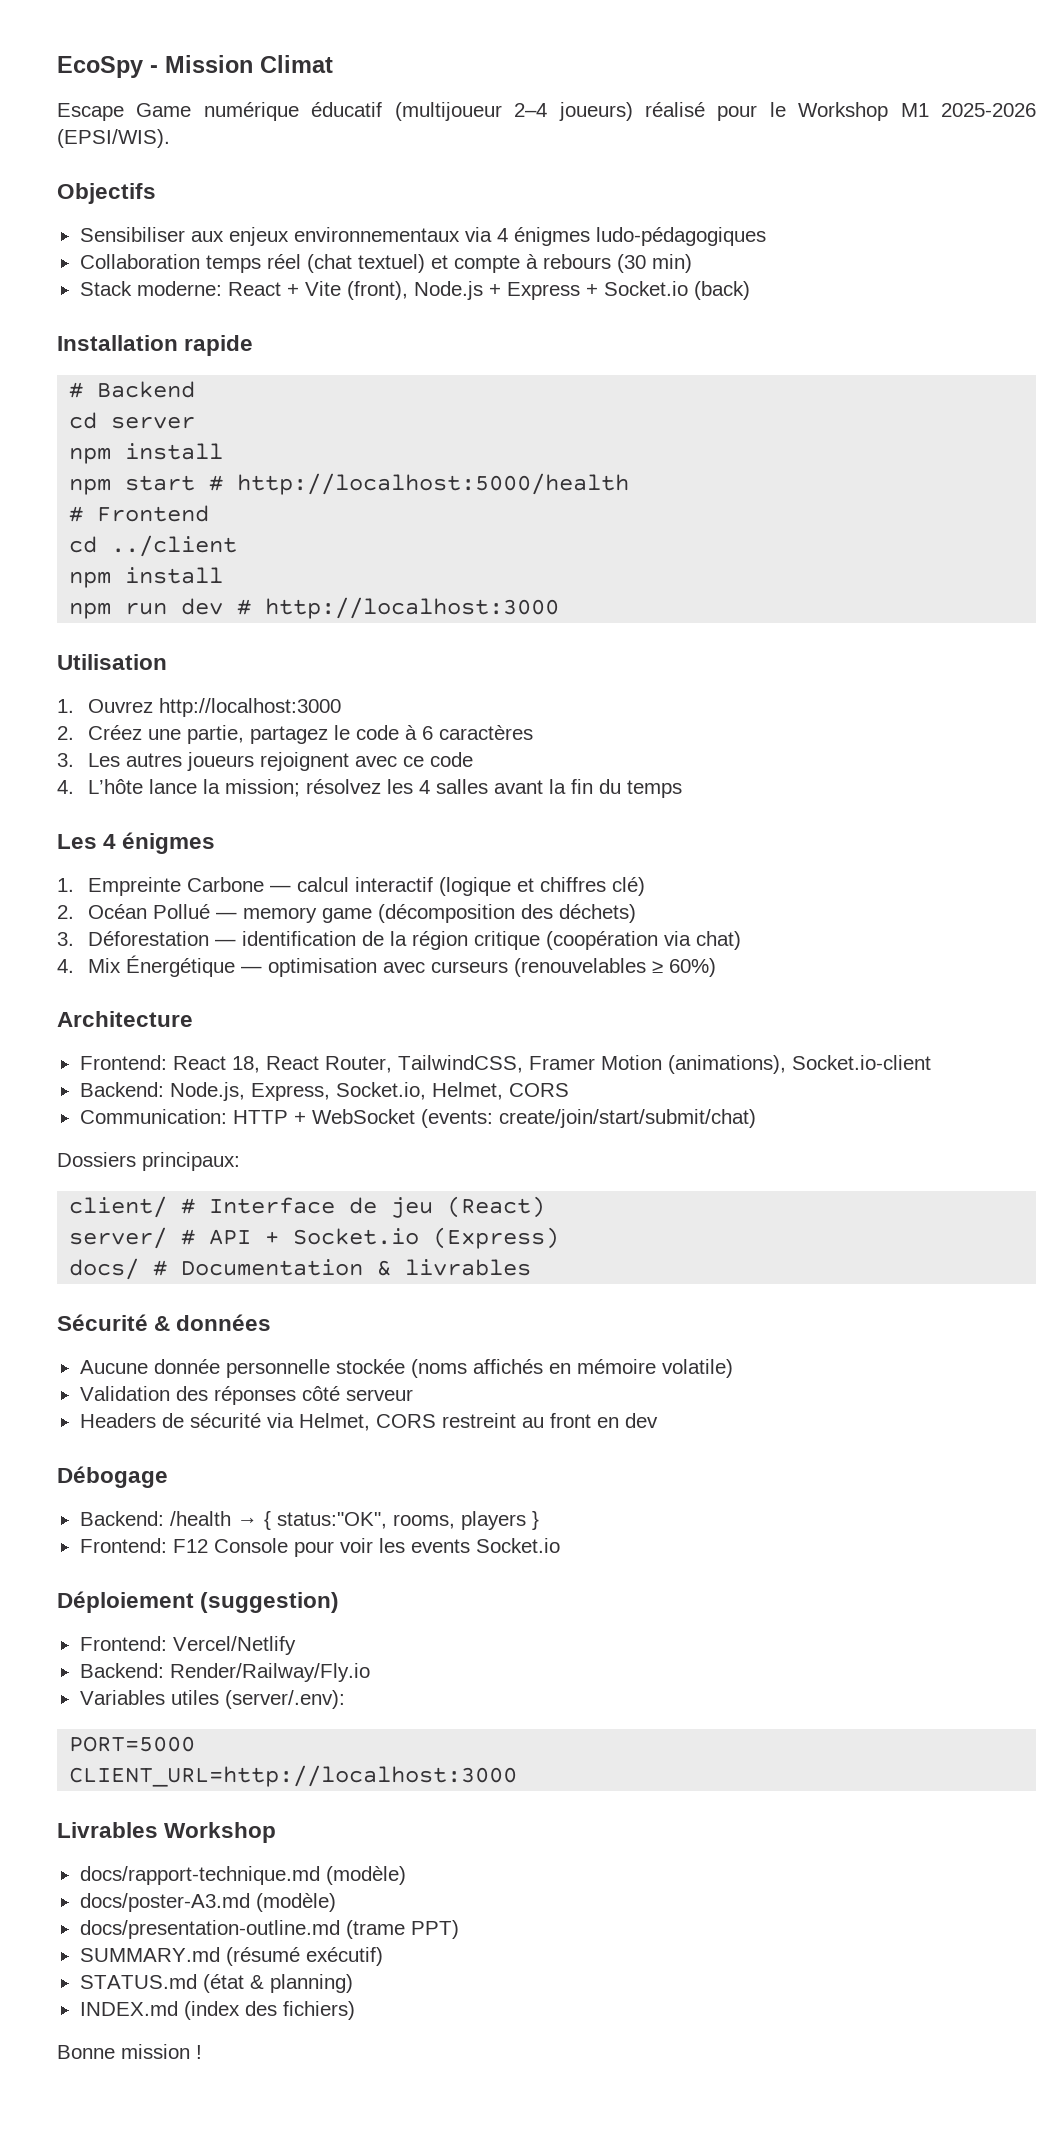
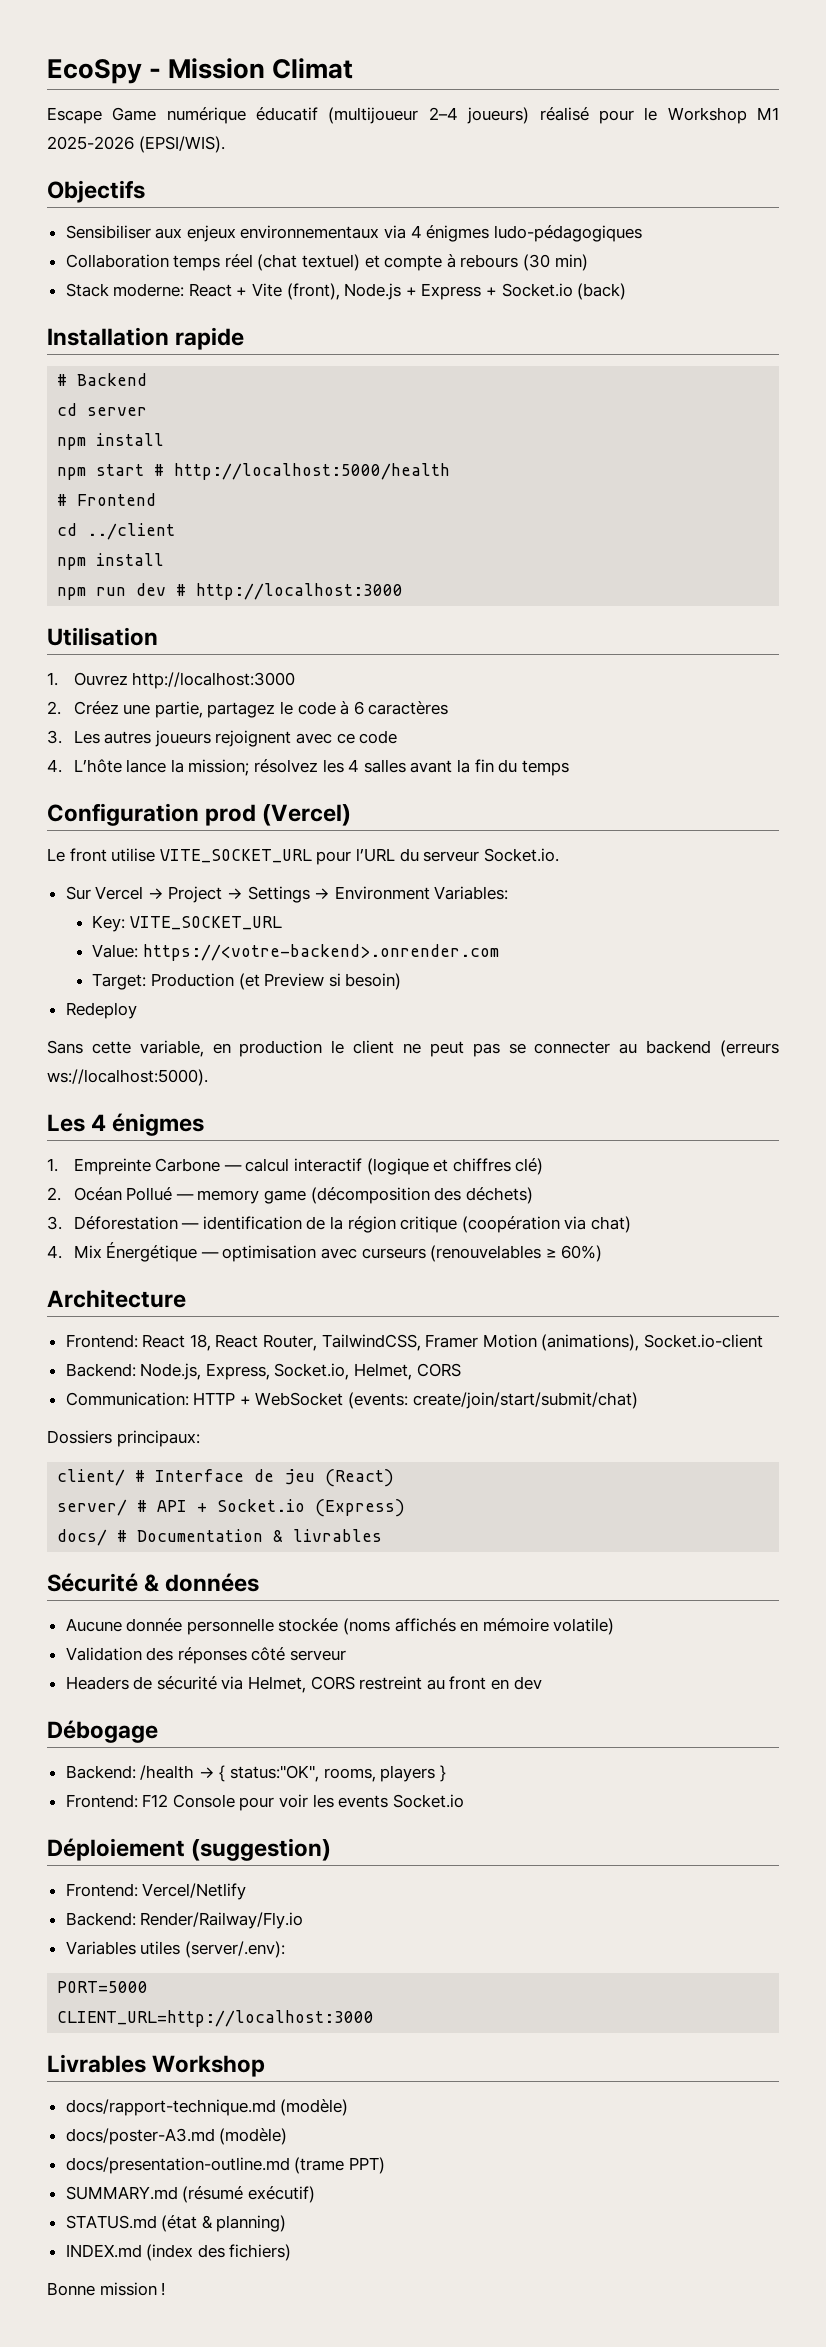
+ Configuration prod (Vercel)
+ Le front utilise VITE_SOCKET_URL pour l’URL du serveur Socket.io.
+ Sur Vercel → Project → Settings → Environment Variables:
+ Key: VITE_SOCKET_URL
+ Value: https://<votre-backend>.onrender.com
+ Target: Production (et Preview si besoin)
+ Redeploy
+ Sans cette variable, en production le client ne peut pas se connecter au backend (erreurs ws://localhost:5000).

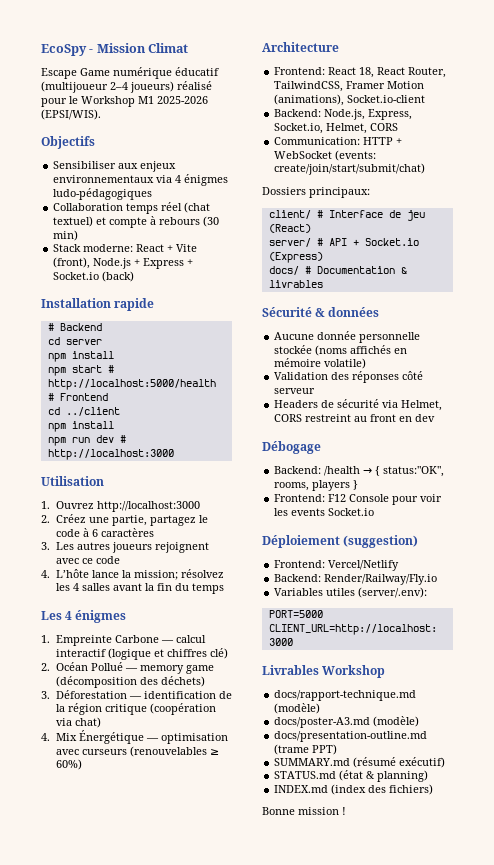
- Configuration prod (Vercel)
- Le front utilise VITE_SOCKET_URL pour l’URL du serveur Socket.io.
- Sur Vercel → Project → Settings → Environment Variables:
- Key: VITE_SOCKET_URL
- Value: https://<votre-backend>.onrender.com
- Target: Production (et Preview si besoin)
- Redeploy
- Sans cette variable, en production le client ne peut pas se connecter au backend (erreurs ws://localhost:5000).

